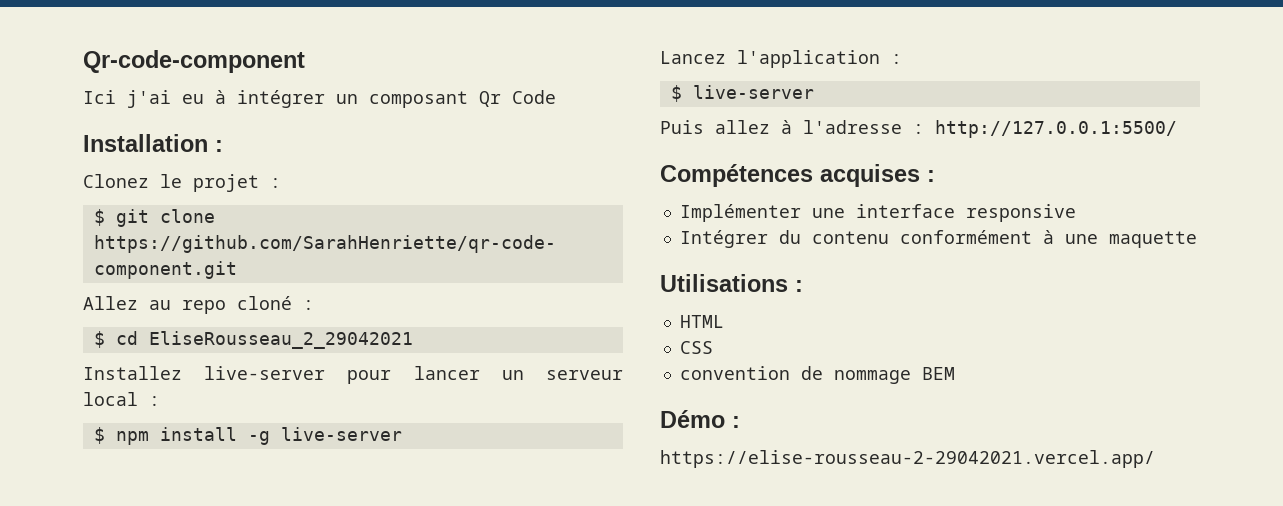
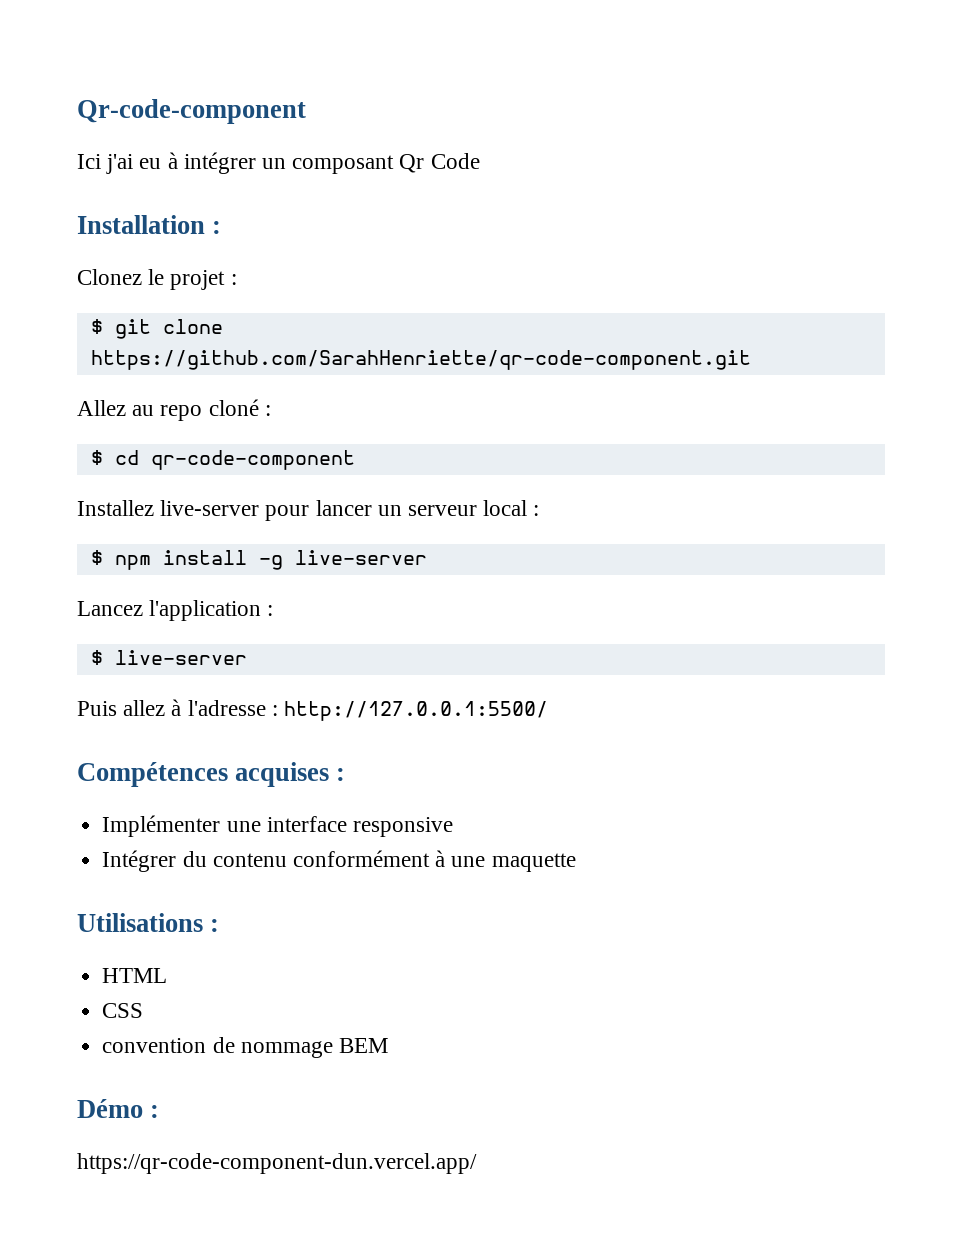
- $ cd EliseRousseau_2_29042021
+ $ cd qr-code-component
- https://elise-rousseau-2-29042021.vercel.app/
+ https://qr-code-component-dun.vercel.app/

